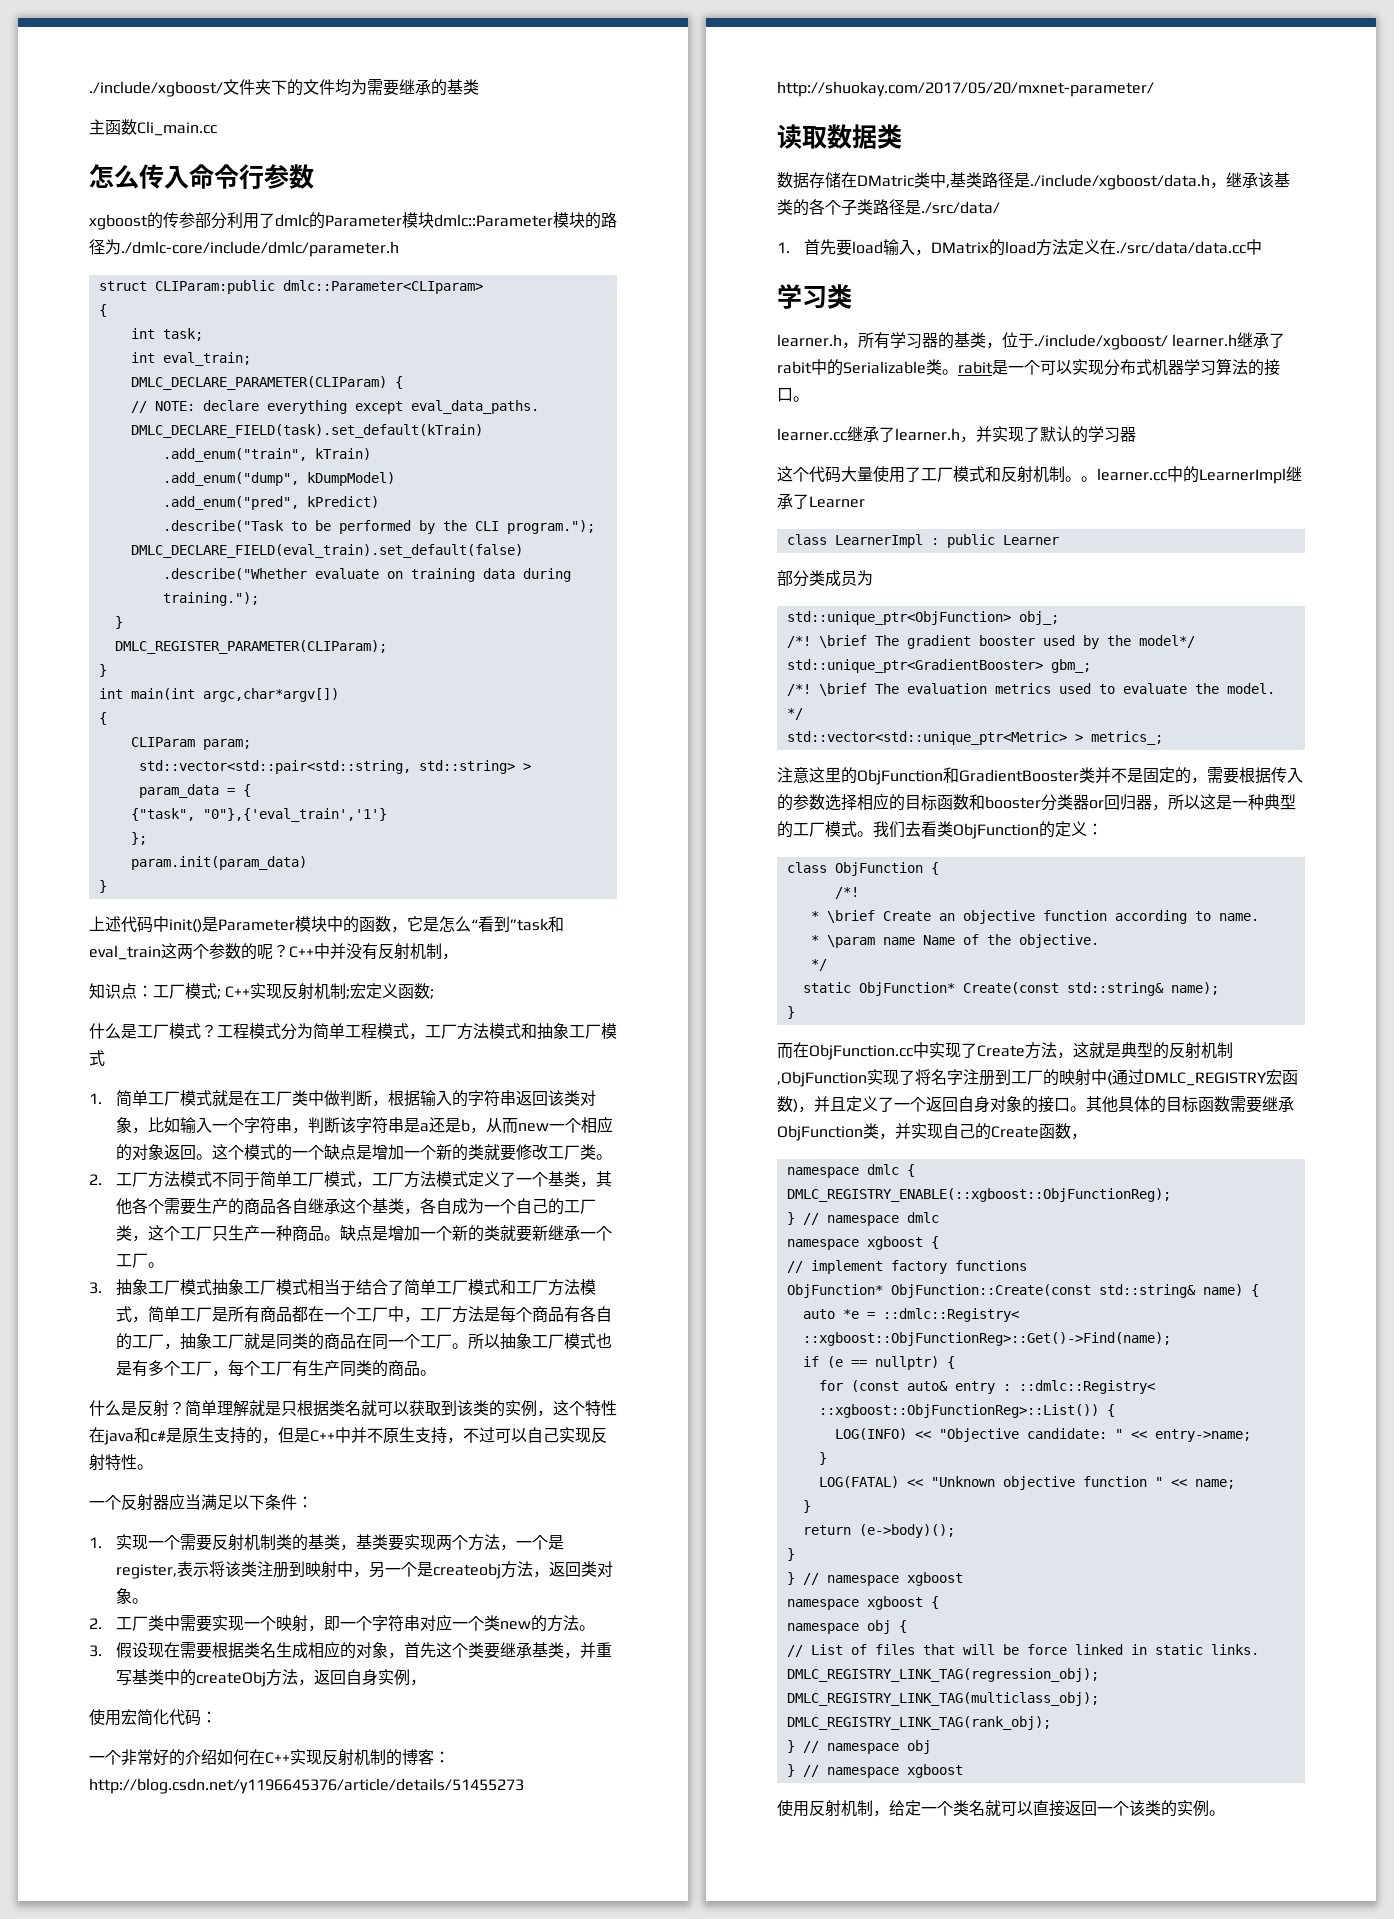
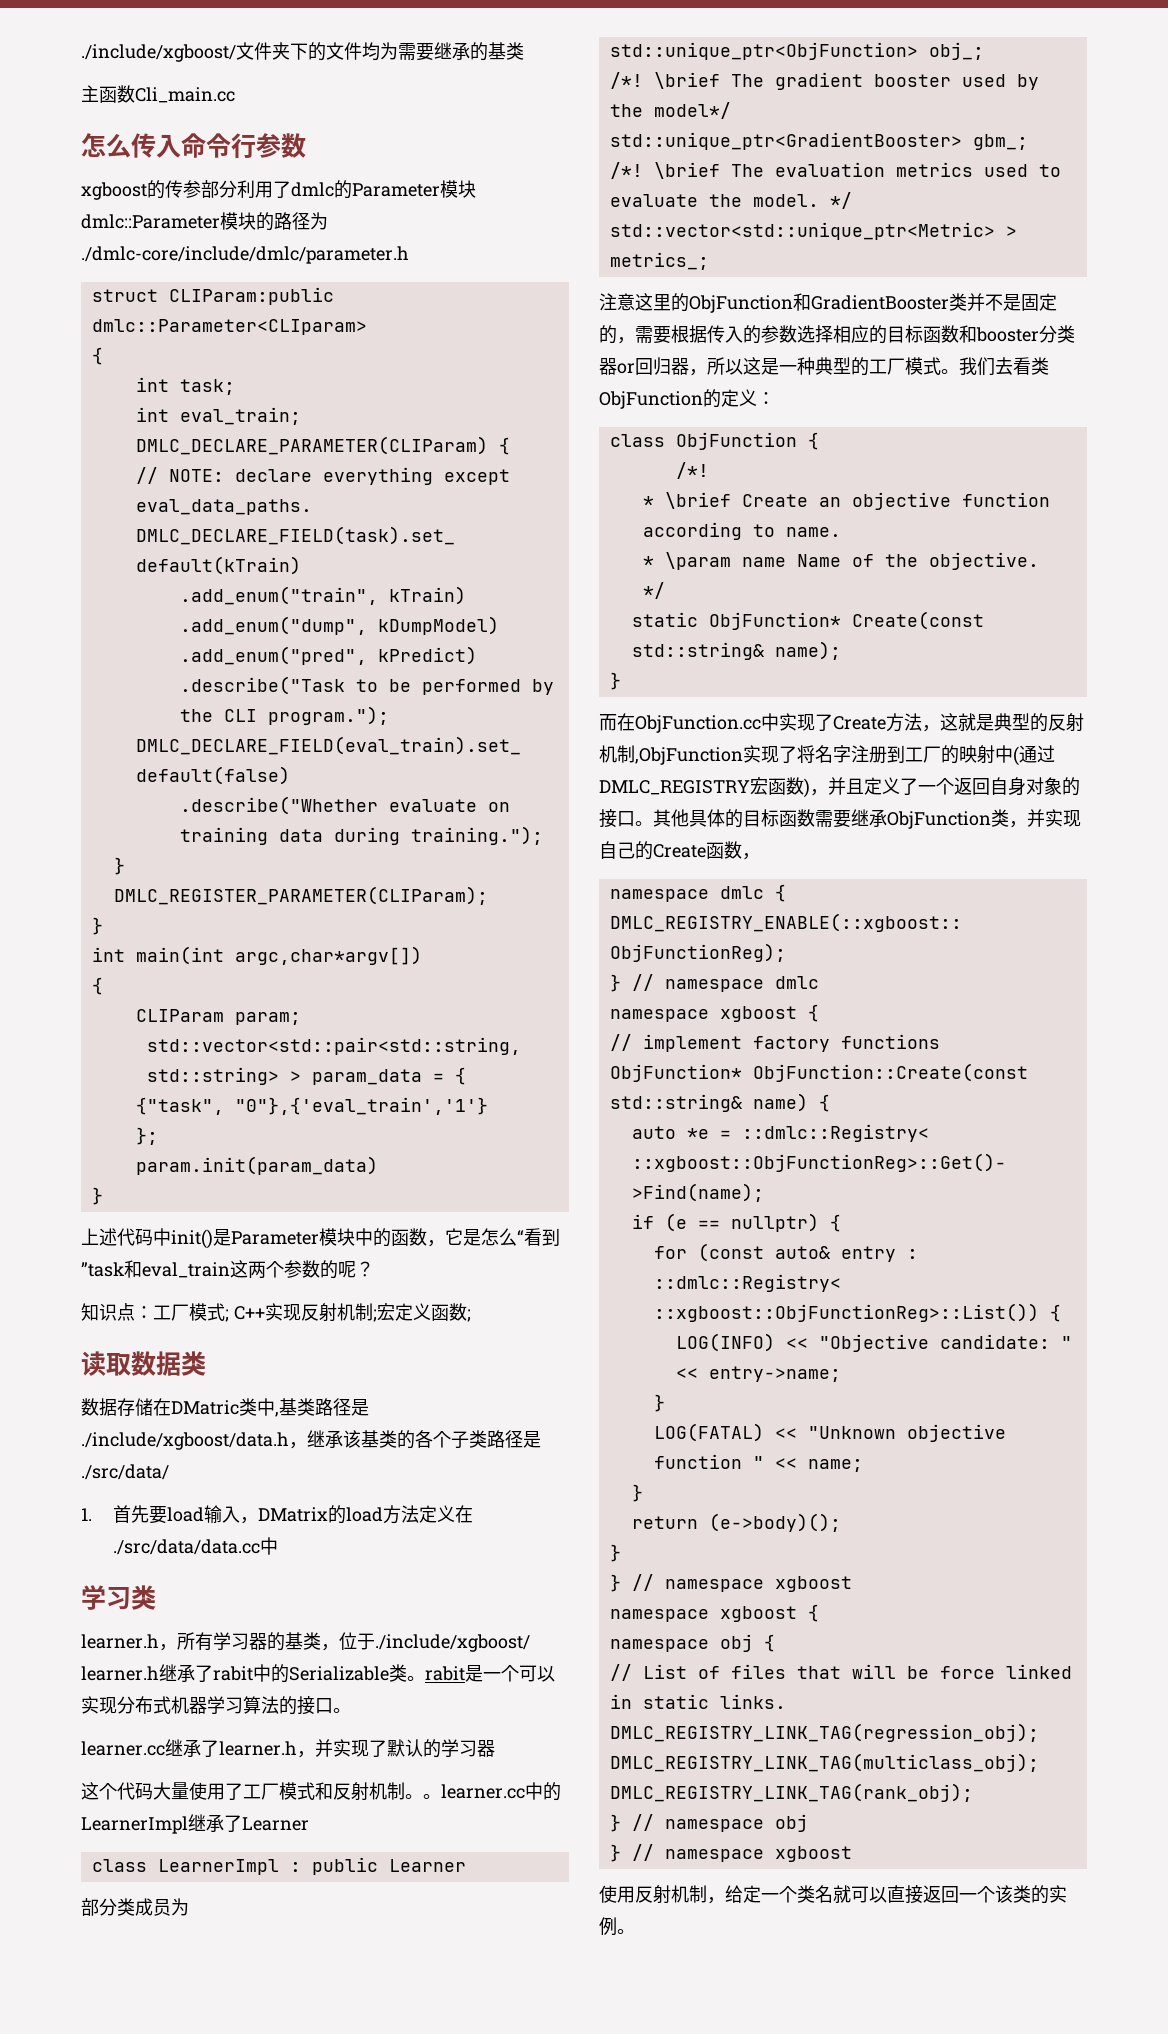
- C++中并没有反射机制，
- 什么是工厂模式？工程模式分为简单工程模式，工厂方法模式和抽象工厂模式
- 1.简单工厂模式就是在工厂类中做判断，根据输入的字符串返回该类对象，比如输入一个字符串，判断该字符串是a还是b，从而new一个相应的对象返回。这个模式的一个缺点是增加一个新的类就要修改工厂类。
- 2.工厂方法模式不同于简单工厂模式，工厂方法模式定义了一个基类，其他各个需要生产的商品各自继承这个基类，各自成为一个自己的工厂类，这个工厂只生产一种商品。缺点是增加一个新的类就要新继承一个工厂。
- 3.抽象工厂模式抽象工厂模式相当于结合了简单工厂模式和工厂方法模式，简单工厂是所有商品都在一个工厂中，工厂方法是每个商品有各自的工厂，抽象工厂就是同类的商品在同一个工厂。所以抽象工厂模式也是有多个工厂，每个工厂有生产同类的商品。
- 什么是反射？简单理解就是只根据类名就可以获取到该类的实例，这个特性在java和c#是原生支持的，但是C++中并不原生支持，不过可以自己实现反射特性。
- 一个反射器应当满足以下条件：
- 1.实现一个需要反射机制类的基类，基类要实现两个方法，一个是register,表示将该类注册到映射中，另一个是createobj方法，返回类对象。
- 2.工厂类中需要实现一个映射，即一个字符串对应一个类new的方法。
- 3.假设现在需要根据类名生成相应的对象，首先这个类要继承基类，并重写基类中的createObj方法，返回自身实例，
- 使用宏简化代码：
- 一个非常好的介绍如何在C++实现反射机制的博客：http://blog.csdn.net/y1196645376/article/details/51455273 http://shuokay.com/2017/05/20/mxnet-parameter/

